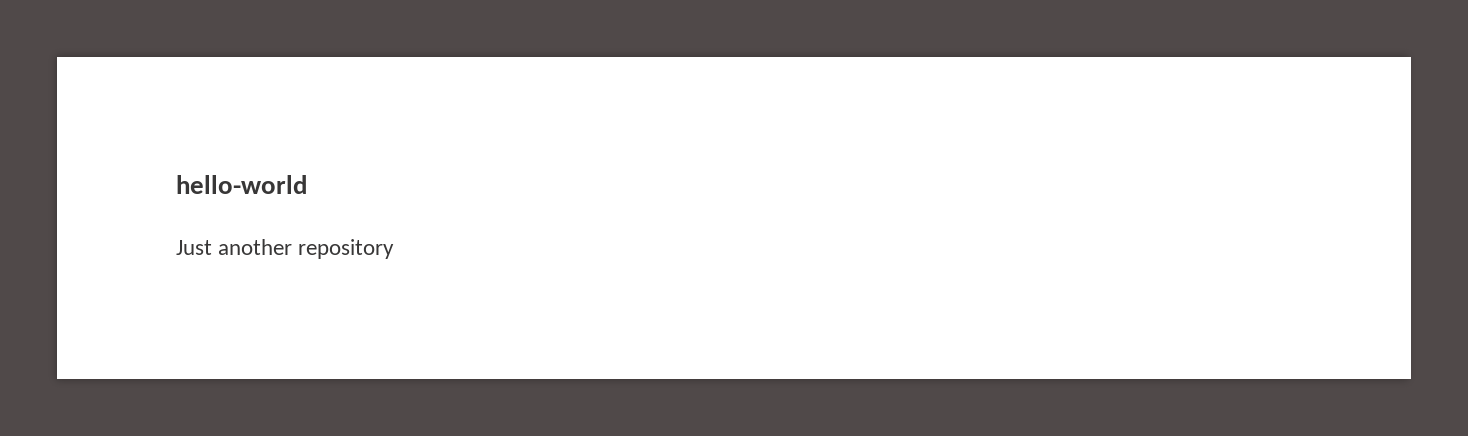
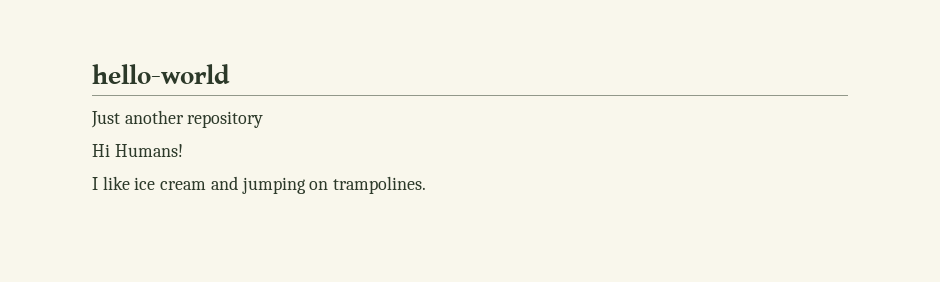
+ Hi Humans!
+ I like ice cream and jumping on trampolines.

